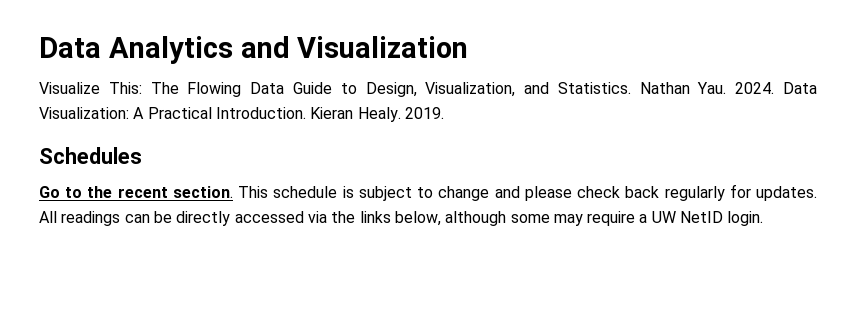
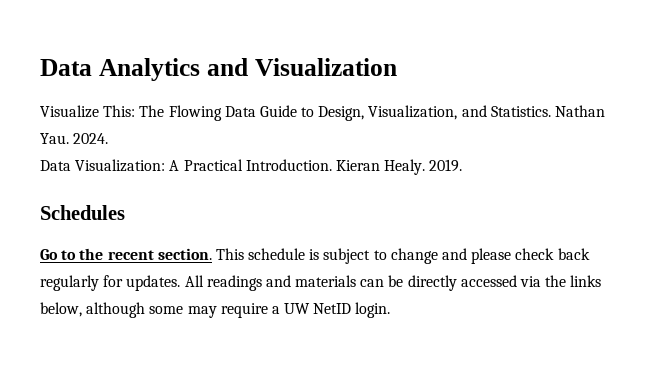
- Nathan Yau. 2024. Data Visualization: A Practical Introduction.
+ Nathan Yau. 2024.
+ Data Visualization: A Practical Introduction.
- All readings can be directly accessed via the links below, although some may require a UW NetID login.
+ All readings and materials can be directly accessed via the links below, although some may require a UW NetID login.

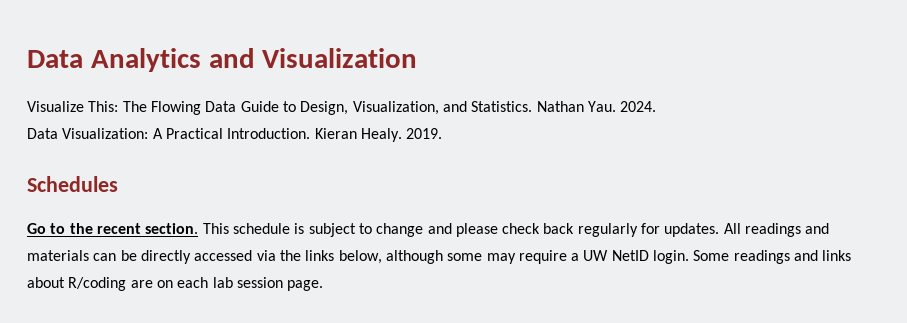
+ Some readings and links about R/coding are on each lab session page.

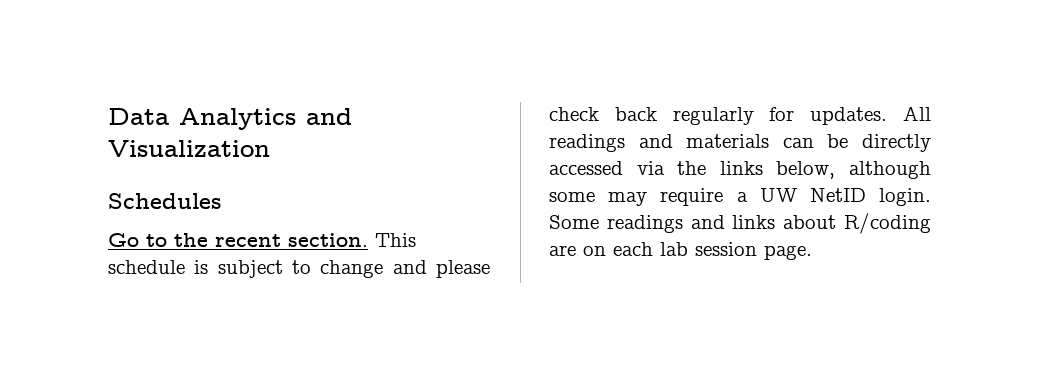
- Visualize This: The Flowing Data Guide to Design, Visualization, and Statistics. Nathan Yau. 2024.
- Data Visualization: A Practical Introduction. Kieran Healy. 2019.

